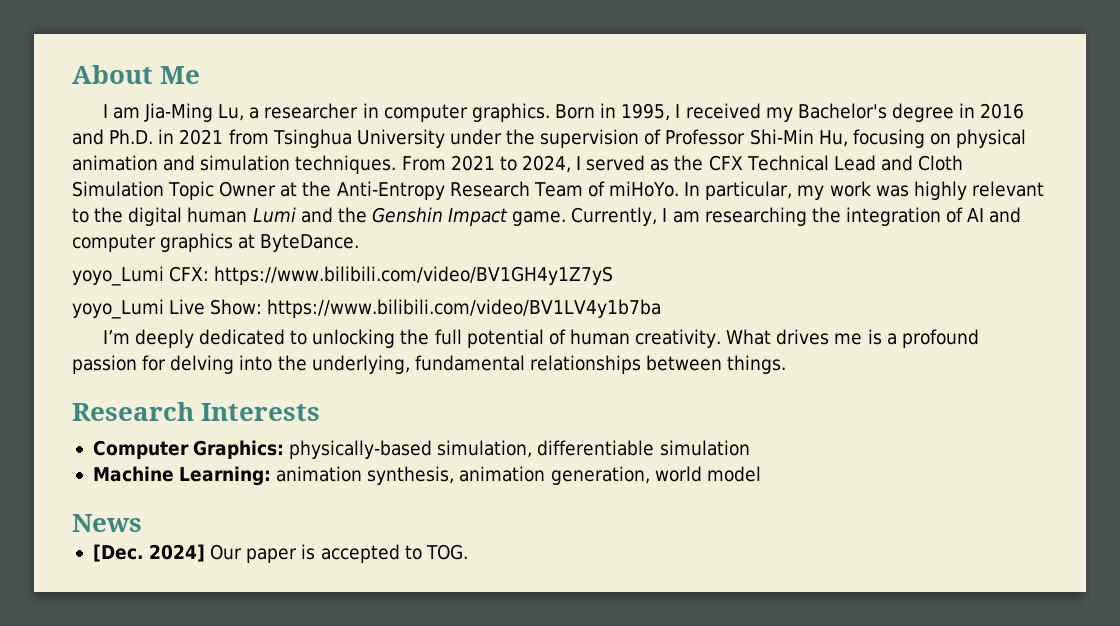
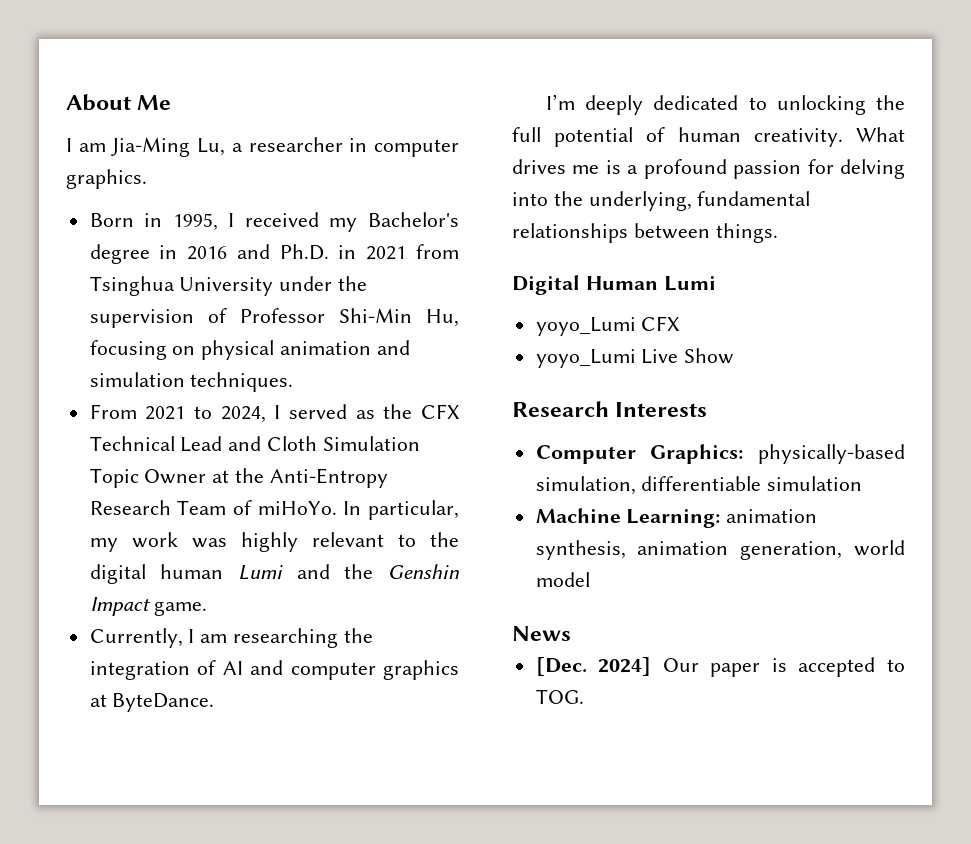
- I am Jia-Ming Lu, a researcher in computer graphics. Born in 1995, I received my Bachelor's degree in 2016 and Ph.D. in 2021 from Tsinghua University under the supervision of Professor Shi-Min Hu, focusing on physical animation and simulation techniques. From 2021 to 2024, I served as the CFX Technical Lead and Cloth Simulation Topic Owner at the Anti-Entropy Research Team of miHoYo.
+ I am Jia-Ming Lu, a researcher in computer graphics.
+ Born in 1995, I received my Bachelor's degree in 2016 and Ph.D. in 2021 from Tsinghua University under the supervision of Professor Shi-Min Hu, focusing on physical animation and simulation techniques.
+ From 2021 to 2024, I served as the CFX Technical Lead and Cloth Simulation Topic Owner at the Anti-Entropy Research Team of miHoYo.
- In particular, my work was highly relevant to the digital human Lumi and the Genshin Impact game. Currently, I am researching the integration of AI and computer graphics at ByteDance.
+ In particular, my work was highly relevant to the digital human Lumi and the Genshin Impact game.
+ Currently, I am researching the integration of AI and computer graphics at ByteDance.
- yoyo_Lumi CFX: https://www.bilibili.com/video/BV1GH4y1Z7yS
- yoyo_Lumi Live Show: https://www.bilibili.com/video/BV1LV4y1b7ba
+ Digital Human Lumi
+ yoyo_Lumi CFX
+ yoyo_Lumi Live Show

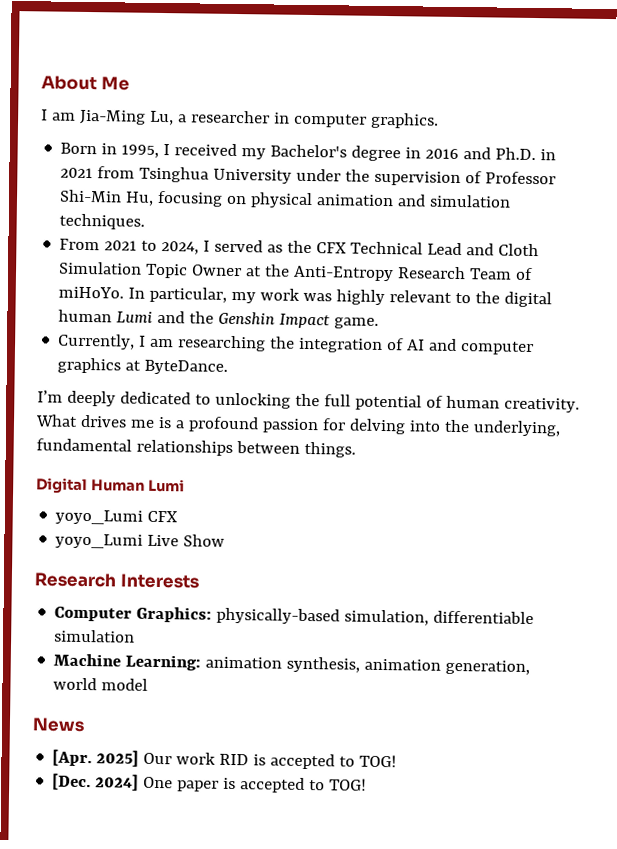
+ [Apr. 2025] Our work RID is accepted to TOG!
- [Dec. 2024] Our paper is accepted to TOG.
+ [Dec. 2024] One paper is accepted to TOG!

